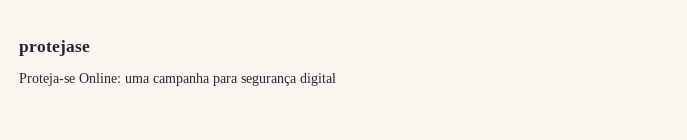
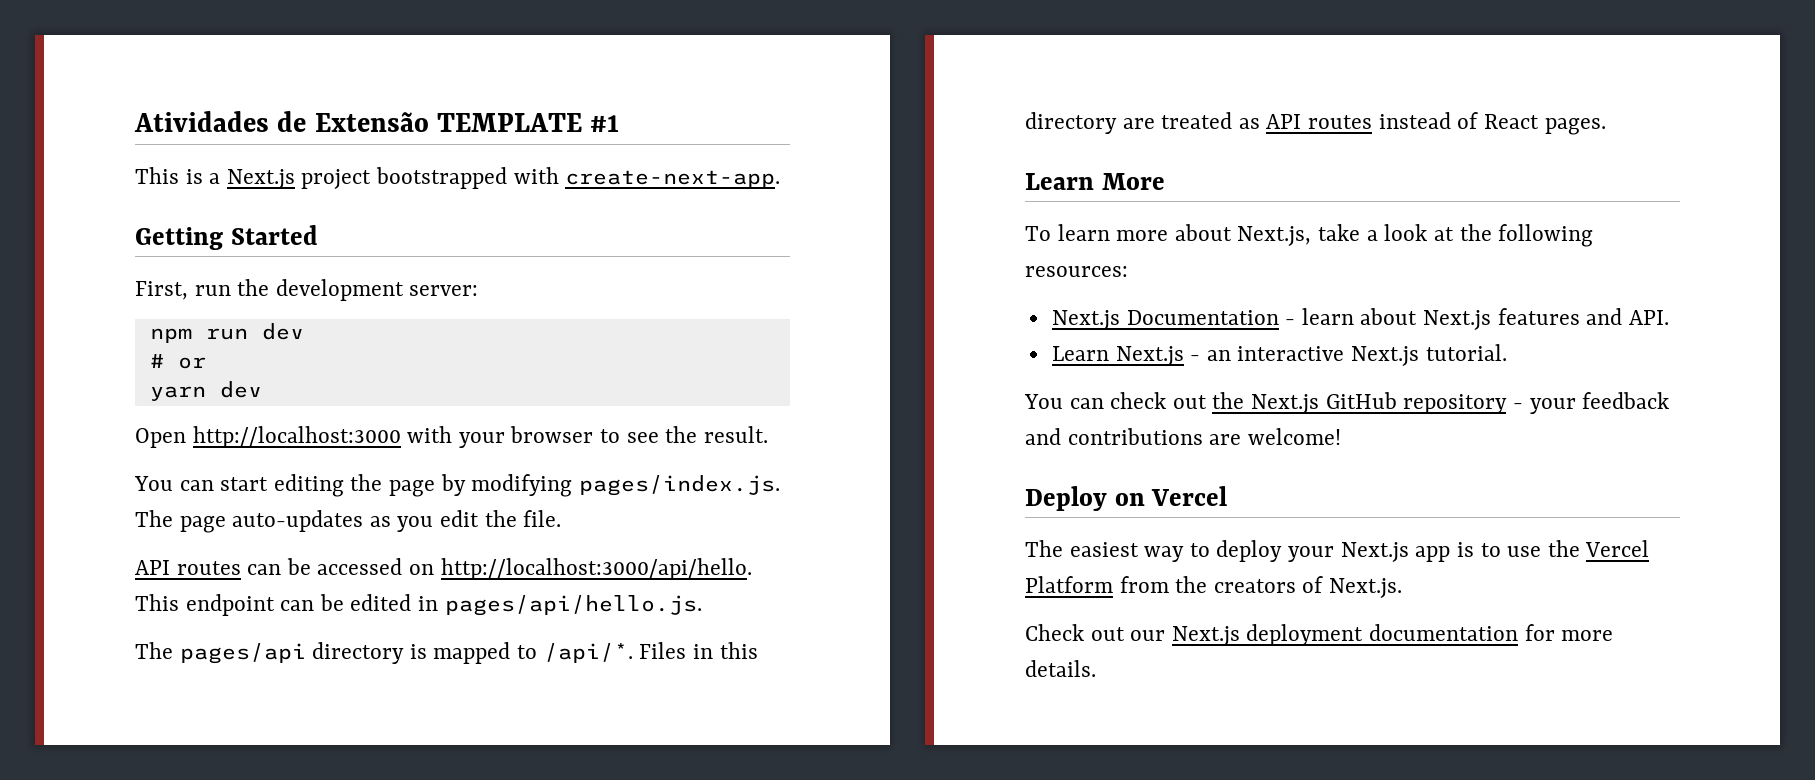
- protejase
- Proteja-se Online: uma campanha para segurança digital
+ Atividades de Extensão TEMPLATE #1
+ This is a Next.js project bootstrapped with create-next-app.
+ Getting Started
+ First, run the development server:
+ npm run dev
+ # or
+ yarn dev
+ Open http://localhost:3000 with your browser to see the result.
+ You can start editing the page by modifying pages/index.js. The page auto-updates as you edit the file.
+ API routes can be accessed on http://localhost:3000/api/hello. This endpoint can be edited in pages/api/hello.js.
+ The pages/api directory is mapped to /api/*. Files in this directory are treated as API routes instead of React pages.
+ Learn More
+ To learn more about Next.js, take a look at the following resources:
+ Next.js Documentation - learn about Next.js features and API.
+ Learn Next.js - an interactive Next.js tutorial.
+ You can check out the Next.js GitHub repository - your feedback and contributions are welcome!
+ Deploy on Vercel
+ The easiest way to deploy your Next.js app is to use the Vercel Platform from the creators of Next.js.
+ Check out our Next.js deployment documentation for more details.

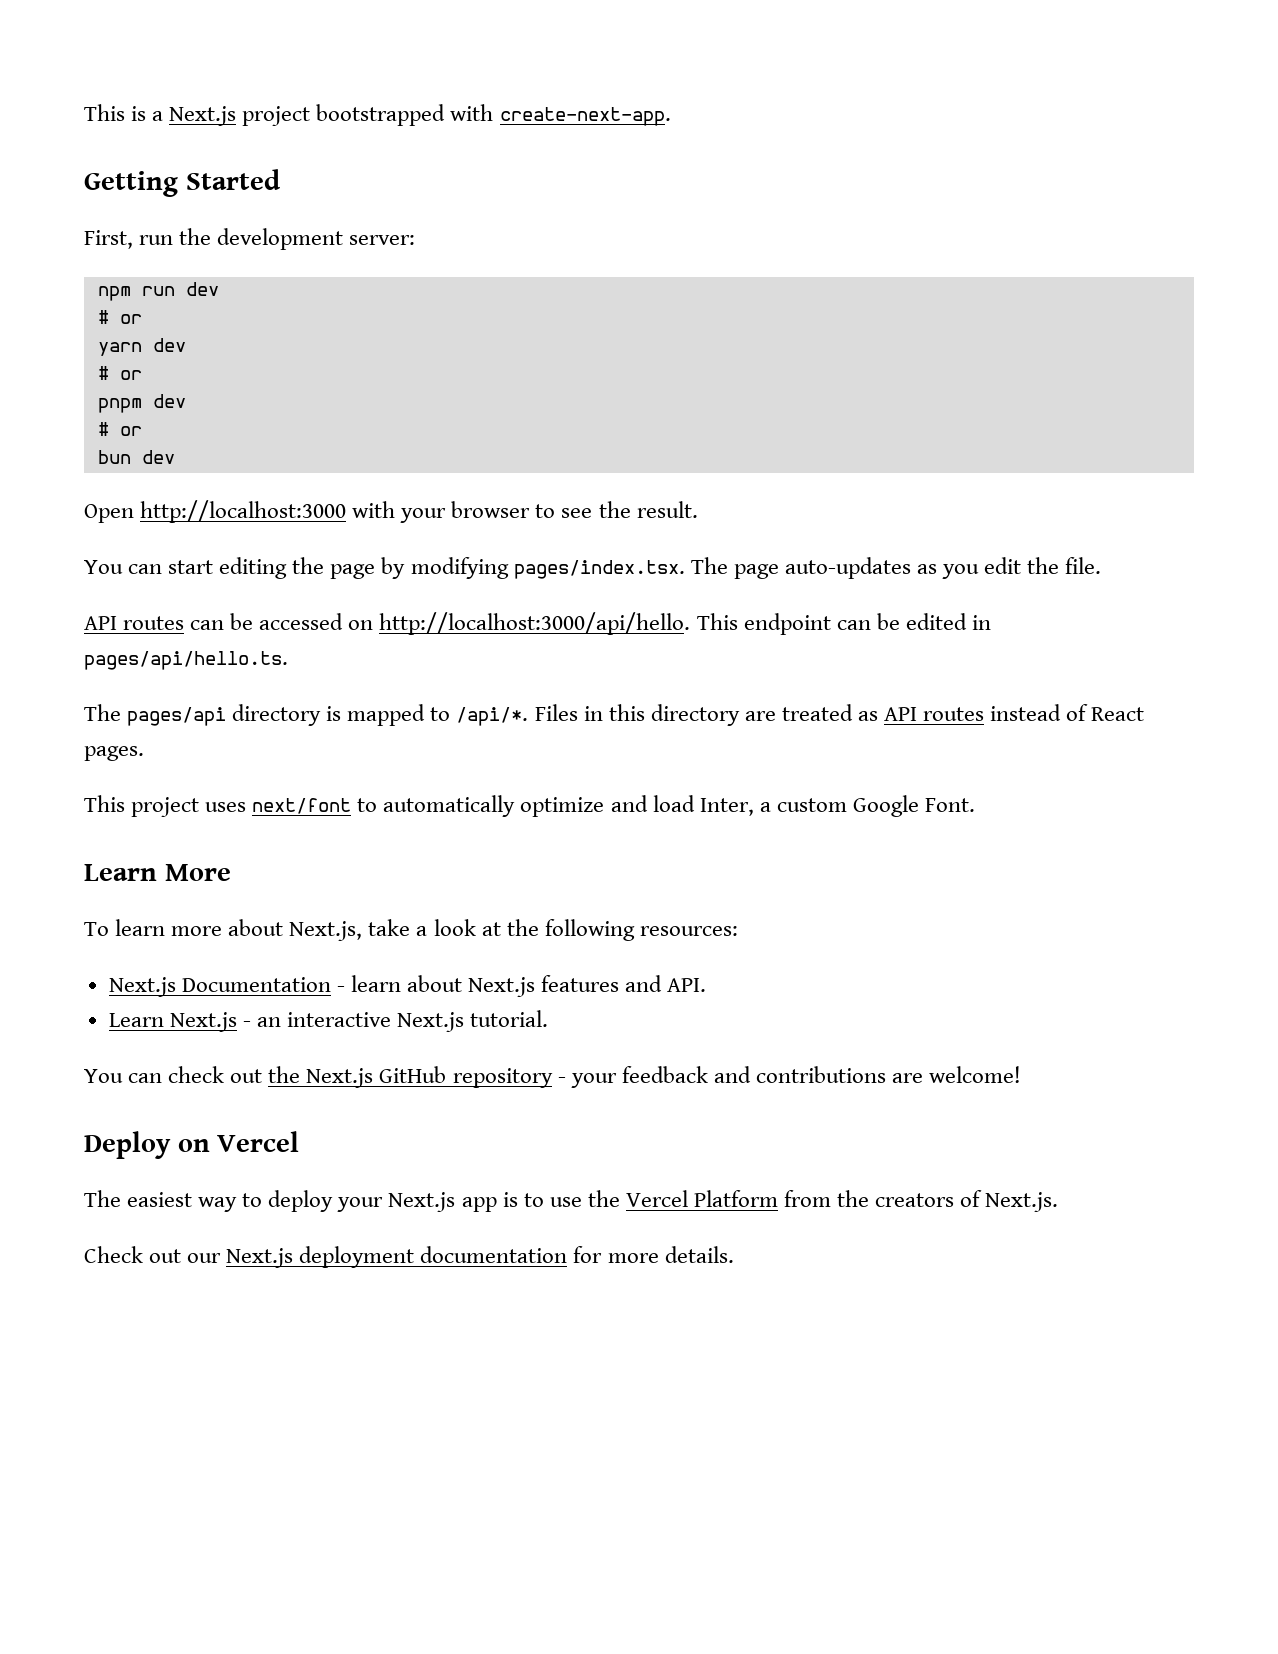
- Atividades de Extensão TEMPLATE #1
  yarn dev
+ # or
+ pnpm dev
+ # or
+ bun dev
- You can start editing the page by modifying pages/index.js. The page auto-updates as you edit the file.
+ You can start editing the page by modifying pages/index.tsx. The page auto-updates as you edit the file.
- This endpoint can be edited in pages/api/hello.js.
+ This endpoint can be edited in pages/api/hello.ts.
+ This project uses next/font to automatically optimize and load Inter, a custom Google Font.

